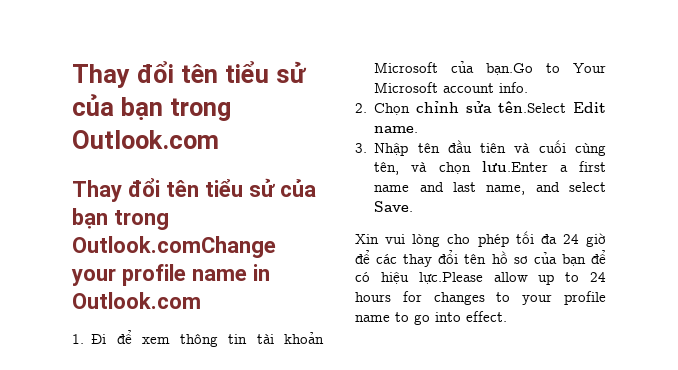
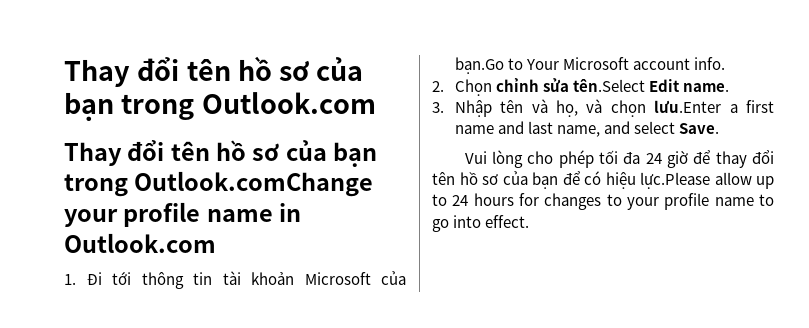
- Thay đổi tên tiểu sử của bạn trong Outlook.com
+ Thay đổi tên hồ sơ của bạn trong Outlook.com
- Thay đổi tên tiểu sử của bạn trong Outlook.comChange your profile name in Outlook.com
+ Thay đổi tên hồ sơ của bạn trong Outlook.comChange your profile name in Outlook.com
- 1. Đi để xem thông tin tài khoản Microsoft của bạn.Go to Your Microsoft account info.
+ 1. Đi tới thông tin tài khoản Microsoft của bạn.Go to Your Microsoft account info.
- 3. Nhập tên đầu tiên và cuối cùng tên, và chọn lưu.Enter a first name and last name, and select Save.
+ 3. Nhập tên và họ, và chọn lưu.Enter a first name and last name, and select Save.
- Xin vui lòng cho phép tối đa 24 giờ để các thay đổi tên hồ sơ của bạn để có hiệu lực.Please allow up to 24 hours for changes to your profile name to go into effect.
+ Vui lòng cho phép tối đa 24 giờ để thay đổi tên hồ sơ của bạn để có hiệu lực.Please allow up to 24 hours for changes to your profile name to go into effect.

